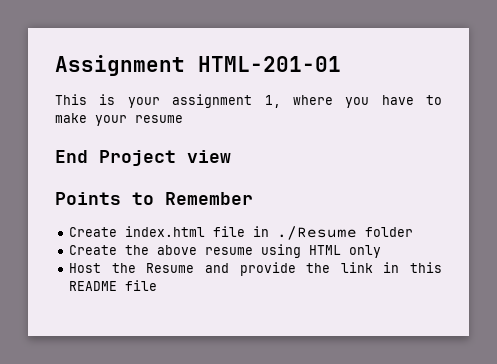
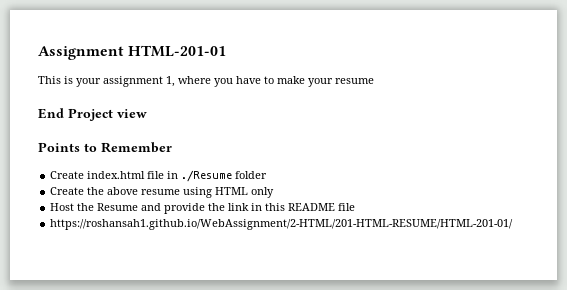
+ https://roshansah1.github.io/WebAssignment/2-HTML/201-HTML-RESUME/HTML-201-01/

